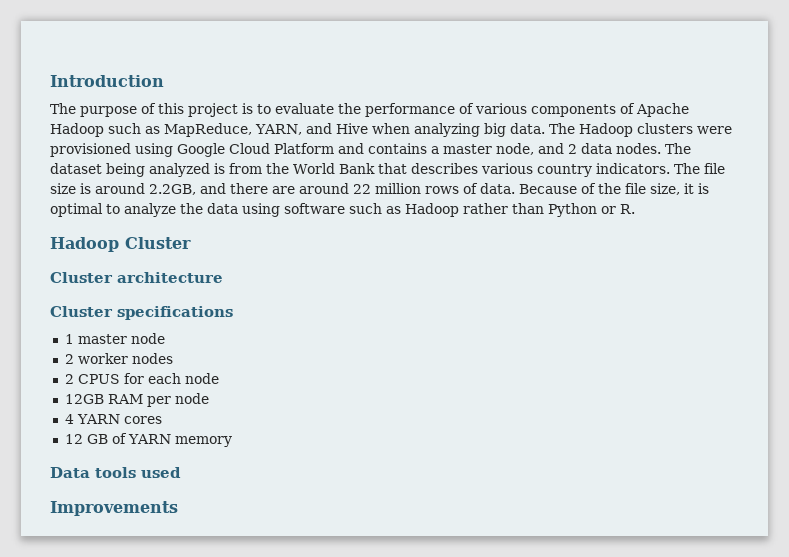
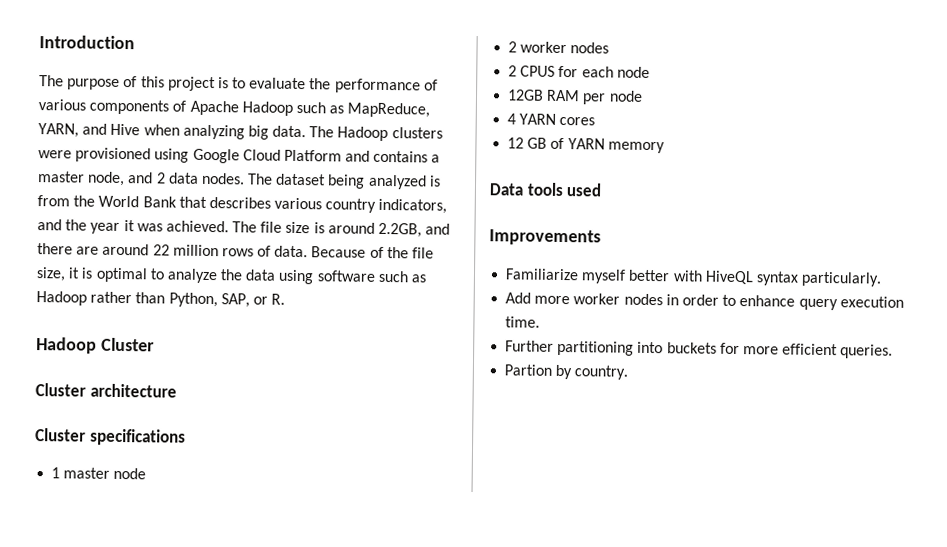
- The dataset being analyzed is from the World Bank that describes various country indicators.
+ The dataset being analyzed is from the World Bank that describes various country indicators, and the year it was achieved.
- Because of the file size, it is optimal to analyze the data using software such as Hadoop rather than Python or R.
+ Because of the file size, it is optimal to analyze the data using software such as Hadoop rather than Python, SAP, or R.
+ Familiarize myself better with HiveQL syntax particularly.
+ Add more worker nodes in order to enhance query execution time.
+ Further partitioning into buckets for more efficient queries.
+ Partion by country.

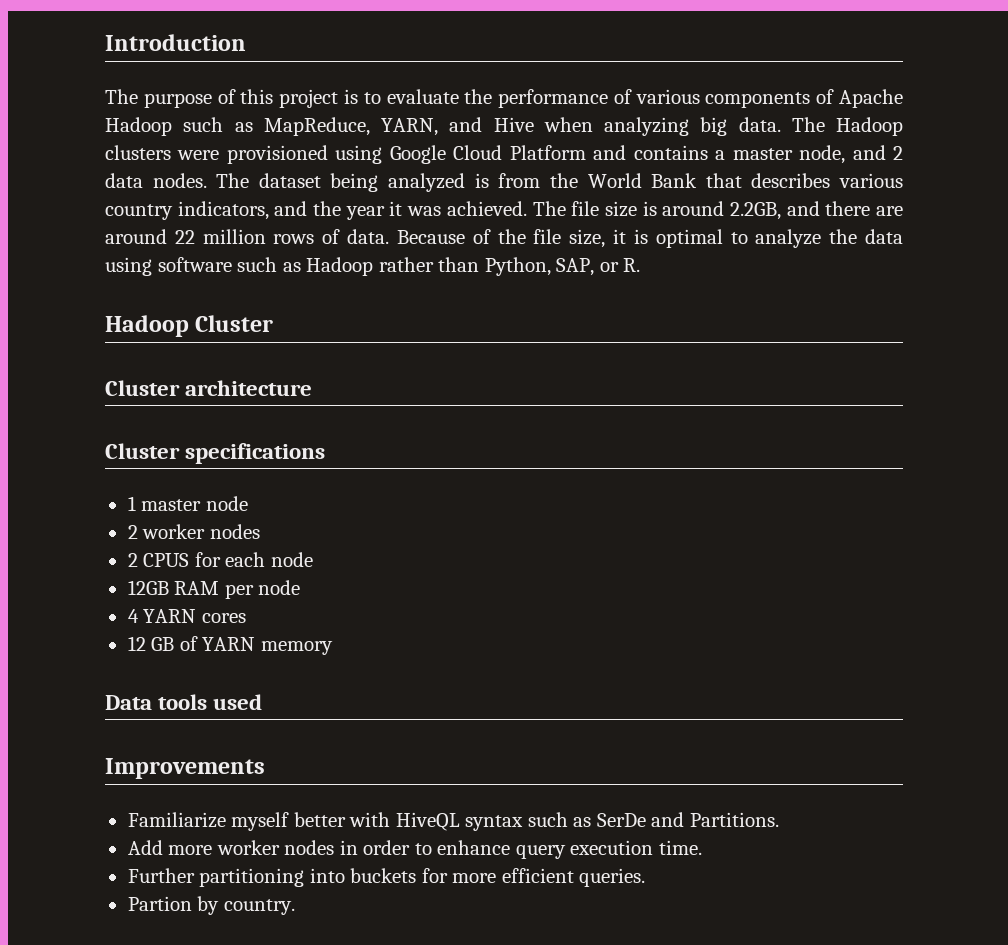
- Familiarize myself better with HiveQL syntax particularly.
+ Familiarize myself better with HiveQL syntax such as SerDe and Partitions.

